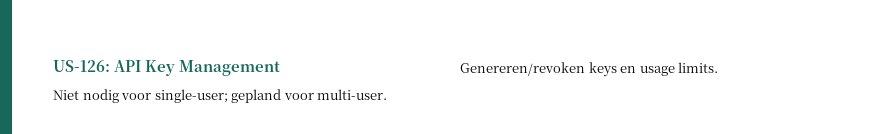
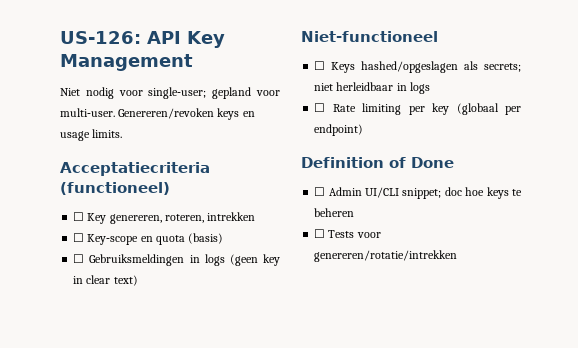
+ Acceptatiecriteria (functioneel)
+ ☐ Key genereren, roteren, intrekken
+ ☐ Key‑scope en quota (basis)
+ ☐ Gebruiksmeldingen in logs (geen key in clear text)
+ Niet‑functioneel
+ ☐ Keys hashed/opgeslagen als secrets; niet herleidbaar in logs
+ ☐ Rate limiting per key (globaal per endpoint)
+ Definition of Done
+ ☐ Admin UI/CLI snippet; doc hoe keys te beheren
+ ☐ Tests voor genereren/rotatie/intrekken

